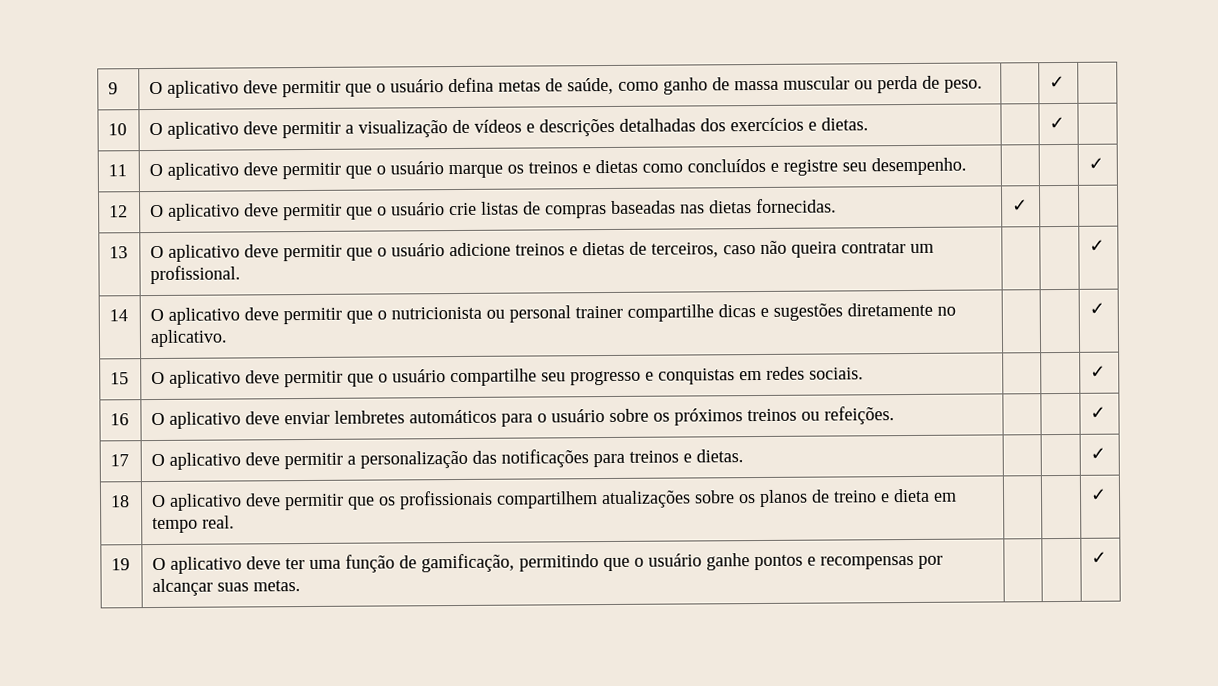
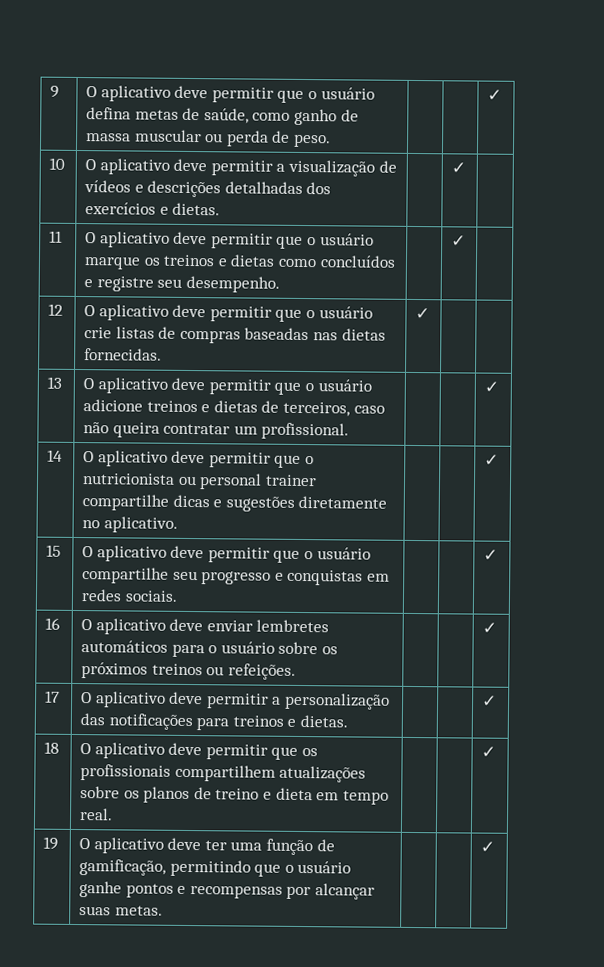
- 9 | O aplicativo deve permitir que o usuário defina metas de saúde, como ganho de massa muscular ou perda de peso. | | ✓ |
+ 9 | O aplicativo deve permitir que o usuário defina metas de saúde, como ganho de massa muscular ou perda de peso. | | | ✓
- 11 | O aplicativo deve permitir que o usuário marque os treinos e dietas como concluídos e registre seu desempenho. | | | ✓
+ 11 | O aplicativo deve permitir que o usuário marque os treinos e dietas como concluídos e registre seu desempenho. | | ✓ |

